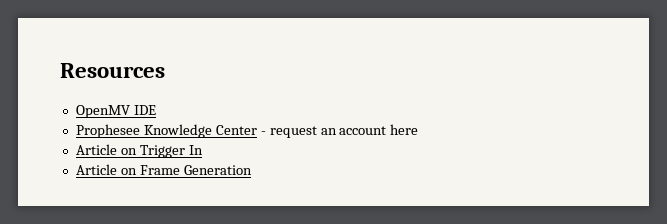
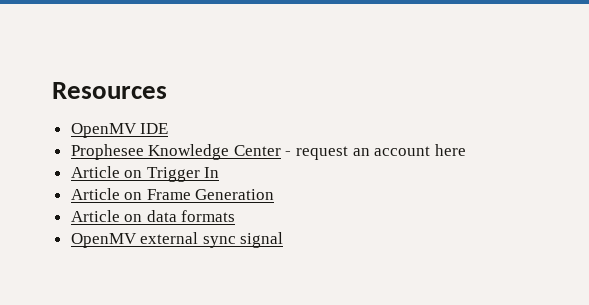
+ Article on data formats
+ OpenMV external sync signal

